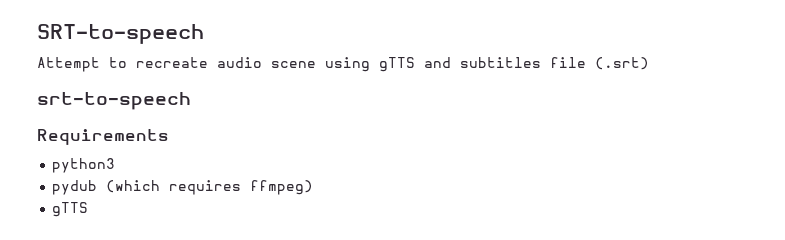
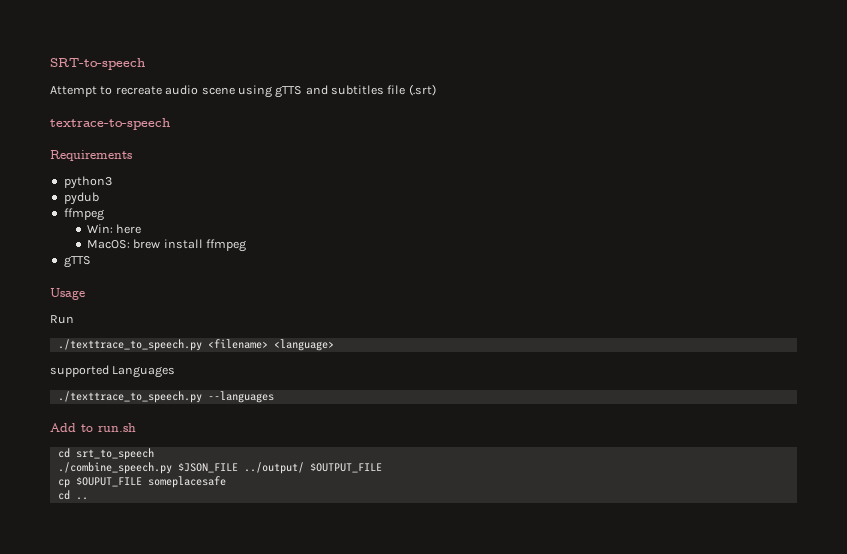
- srt-to-speech
+ textrace-to-speech
- pydub (which requires ffmpeg)
+ pydub
+ ffmpeg
+ Win: here
+ MacOS: brew install ffmpeg
  gTTS
+ Usage
+ Run
+ ./texttrace_to_speech.py <filename> <language>
+ supported Languages
+ ./texttrace_to_speech.py --languages
+ Add to run.sh
+ cd srt_to_speech
+ ./combine_speech.py $JSON_FILE ../output/ $OUTPUT_FILE
+ cp $OUPUT_FILE someplacesafe
+ cd ..

